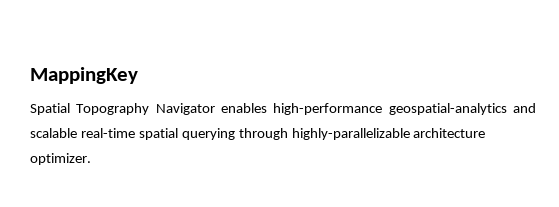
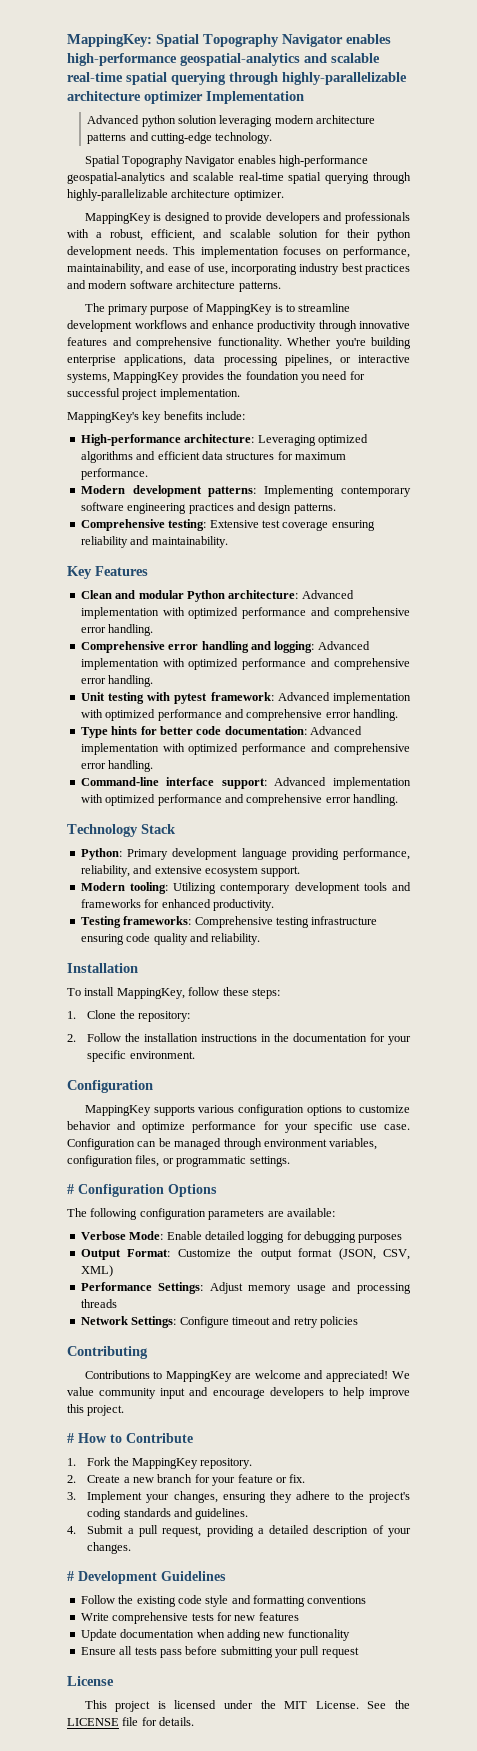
- MappingKey
+ MappingKey: Spatial Topography Navigator enables high-performance geospatial-analytics and scalable real-time spatial querying through highly-parallelizable architecture optimizer Implementation
+ Advanced python solution leveraging modern architecture patterns and cutting-edge technology.
+ MappingKey is designed to provide developers and professionals with a robust, efficient, and scalable solution for their python development needs. This implementation focuses on performance, maintainability, and ease of use, incorporating industry best practices and modern software architecture patterns.
+ The primary purpose of MappingKey is to streamline development workflows and enhance productivity through innovative features and comprehensive functionality. Whether you're building enterprise applications, data processing pipelines, or interactive systems, MappingKey provides the foundation you need for successful project implementation.
+ MappingKey's key benefits include:
+ High-performance architecture: Leveraging optimized algorithms and efficient data structures for maximum performance.
+ Modern development patterns: Implementing contemporary software engineering practices and design patterns.
+ Comprehensive testing: Extensive test coverage ensuring reliability and maintainability.
+ Key Features
+ Clean and modular Python architecture: Advanced implementation with optimized performance and comprehensive error handling.
+ Comprehensive error handling and logging: Advanced implementation with optimized performance and comprehensive error handling.
+ Unit testing with pytest framework: Advanced implementation with optimized performance and comprehensive error handling.
+ Type hints for better code documentation: Advanced implementation with optimized performance and comprehensive error handling.
+ Command-line interface support: Advanced implementation with optimized performance and comprehensive error handling.
+ Technology Stack
+ Python: Primary development language providing performance, reliability, and extensive ecosystem support.
+ Modern tooling: Utilizing contemporary development tools and frameworks for enhanced productivity.
+ Testing frameworks: Comprehensive testing infrastructure ensuring code quality and reliability.
+ Installation
+ To install MappingKey, follow these steps:
+ 1. Clone the repository:
+ 2. Follow the installation instructions in the documentation for your specific environment.
+ Configuration
+ MappingKey supports various configuration options to customize behavior and optimize performance for your specific use case. Configuration can be managed through environment variables, configuration files, or programmatic settings.
+ # Configuration Options
+ The following configuration parameters are available:
+ Verbose Mode: Enable detailed logging for debugging purposes
+ Output Format: Customize the output format (JSON, CSV, XML)
+ Performance Settings: Adjust memory usage and processing threads
+ Network Settings: Configure timeout and retry policies
+ Contributing
+ Contributions to MappingKey are welcome and appreciated! We value community input and encourage developers to help improve this project.
+ # How to Contribute
+ 1. Fork the MappingKey repository.
+ 2. Create a new branch for your feature or fix.
+ 3. Implement your changes, ensuring they adhere to the project's coding standards and guidelines.
+ 4. Submit a pull request, providing a detailed description of your changes.
+ # Development Guidelines
+ Follow the existing code style and formatting conventions
+ Write comprehensive tests for new features
+ Update documentation when adding new functionality
+ Ensure all tests pass before submitting your pull request
+ License
+ This project is licensed under the MIT License. See the LICENSE file for details.

